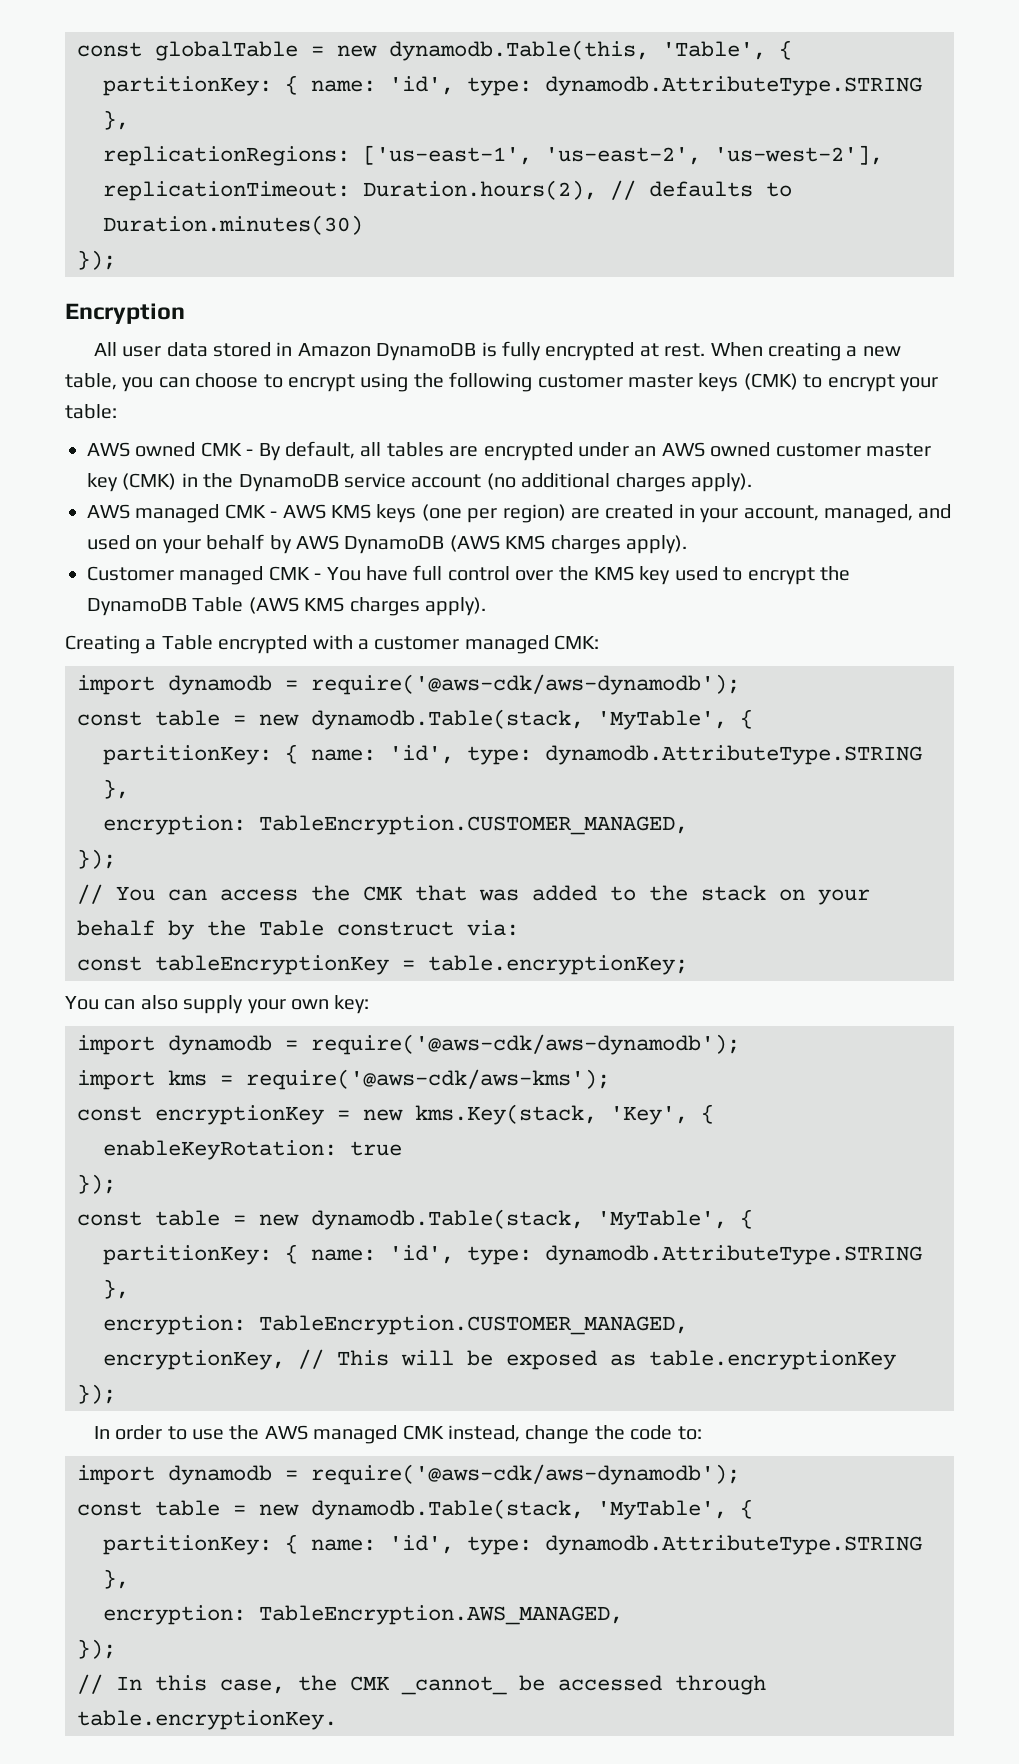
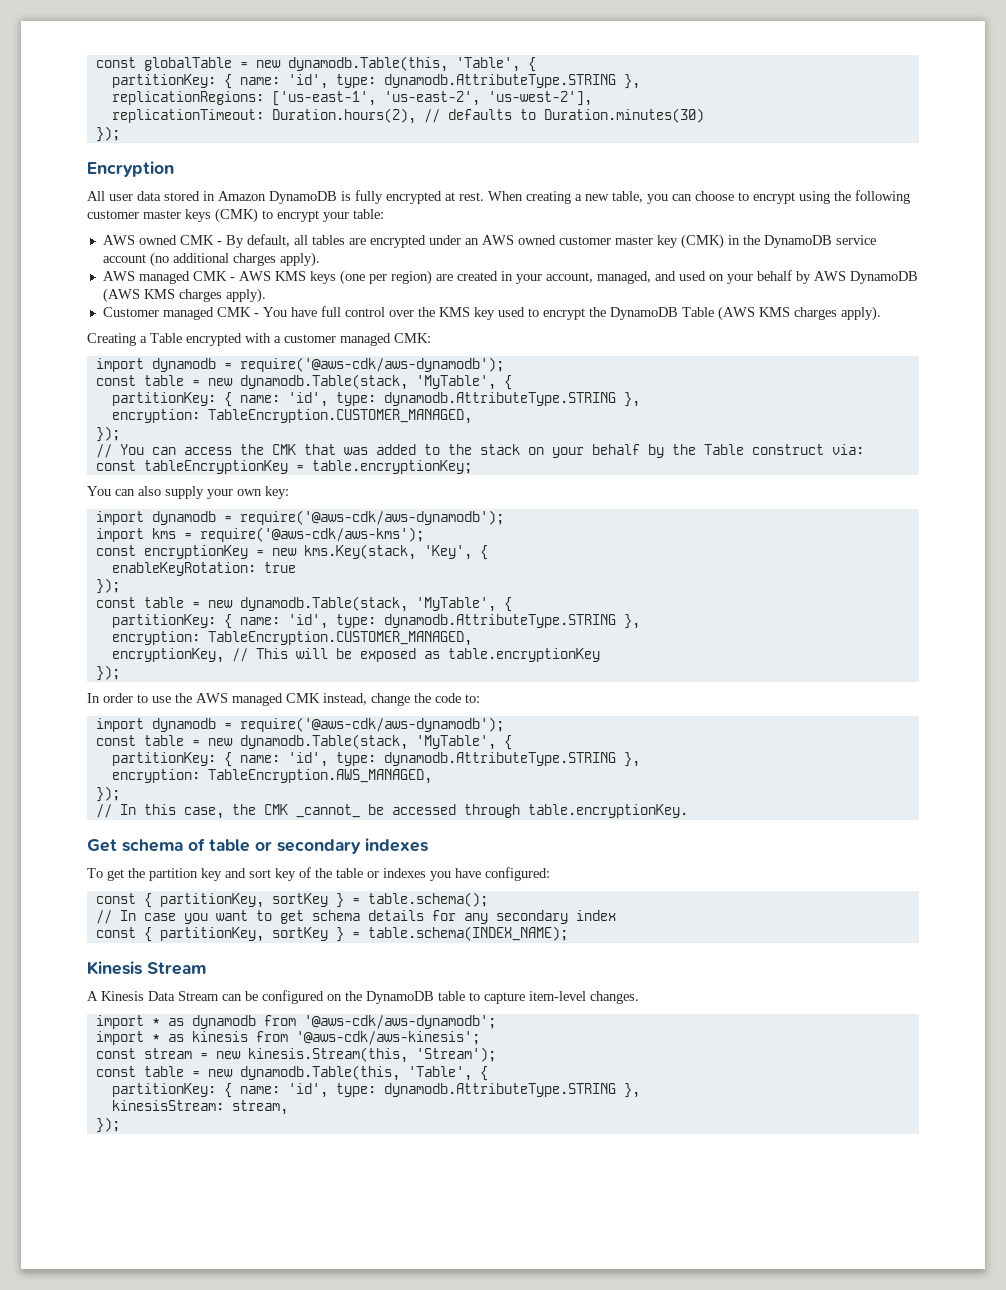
+ Get schema of table or secondary indexes
+ To get the partition key and sort key of the table or indexes you have configured:
+ const { partitionKey, sortKey } = table.schema();
+ // In case you want to get schema details for any secondary index
+ const { partitionKey, sortKey } = table.schema(INDEX_NAME);
+ Kinesis Stream
+ A Kinesis Data Stream can be configured on the DynamoDB table to capture item-level changes.
+ import * as dynamodb from '@aws-cdk/aws-dynamodb';
+ import * as kinesis from '@aws-cdk/aws-kinesis';
+ const stream = new kinesis.Stream(this, 'Stream');
+ const table = new dynamodb.Table(this, 'Table', {
+ partitionKey: { name: 'id', type: dynamodb.AttributeType.STRING },
+ kinesisStream: stream,
+ });

